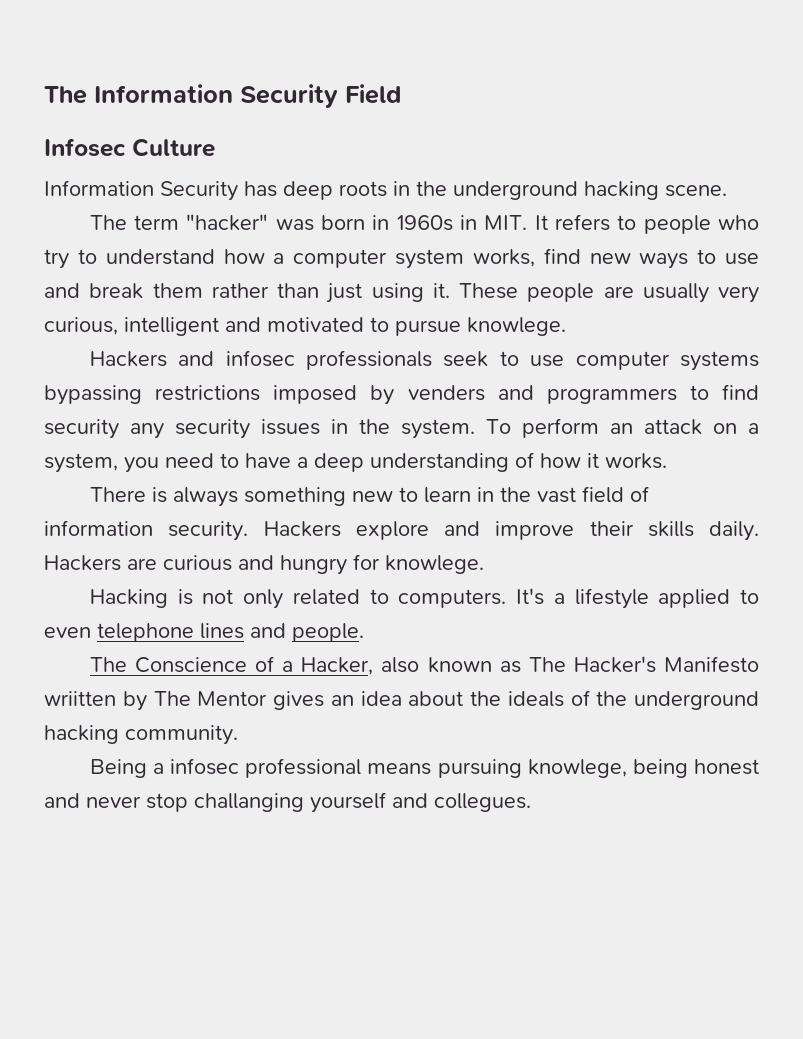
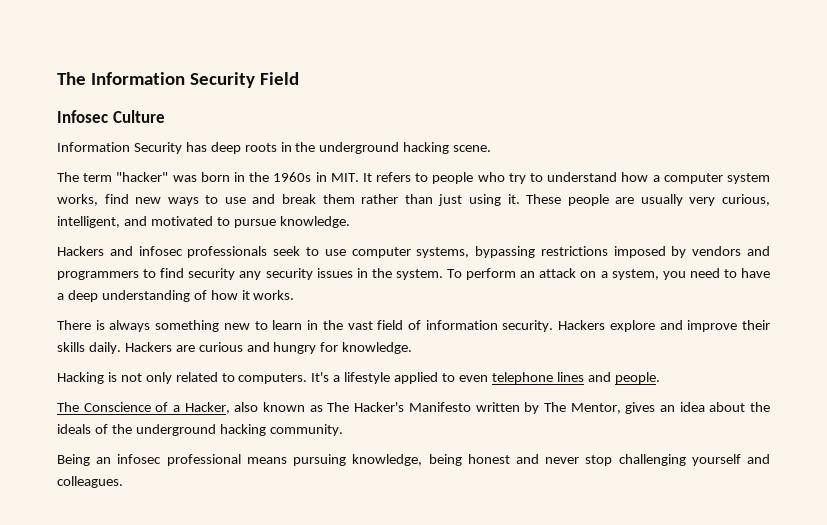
- The term "hacker" was born in 1960s in MIT. It refers to people who try to understand how a computer system works, find new ways to use and break them rather than just using it.
+ The term "hacker" was born in the 1960s in MIT. It refers to people who try to understand how a computer system works, find new ways to use and break them rather than just using it.
- These people are usually very curious, intelligent and motivated to pursue knowlege.
+ These people are usually very curious, intelligent, and motivated to pursue knowledge.
- Hackers and infosec professionals seek to use computer systems bypassing restrictions imposed by venders and programmers to find security any security issues in the system.
+ Hackers and infosec professionals seek to use computer systems, bypassing restrictions imposed by vendors and programmers to find security any security issues in the system.
- Hackers are curious and hungry for knowlege.
+ Hackers are curious and hungry for knowledge.
- The Conscience of a Hacker, also known as The Hacker's Manifesto wriitten by The Mentor gives an idea about the ideals of the underground hacking community.
+ The Conscience of a Hacker, also known as The Hacker's Manifesto written by The Mentor, gives an idea about the ideals of the underground hacking community.
- Being a infosec professional means pursuing knowlege, being honest and never stop challanging yourself and collegues.
+ Being an infosec professional means pursuing knowledge, being honest and never stop challenging yourself and colleagues.

